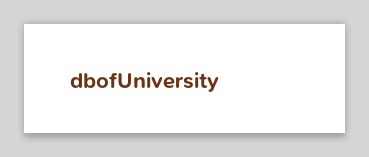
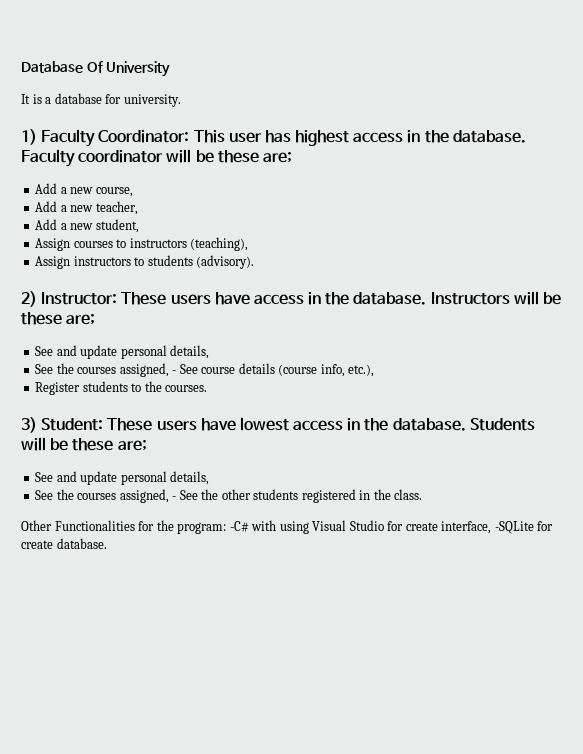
- dbofUniversity
+ Database Of University
+ It is a database for university.
+ 1) Faculty Coordinator: This user has highest access in the database. Faculty coordinator will be these are;
+ Add a new course,
+ Add a new teacher,
+ Add a new student,
+ Assign courses to instructors (teaching),
+ Assign instructors to students (advisory).
+ 2) Instructor: These users have access in the database. Instructors will be these are;
+ See and update personal details,
+ See the courses assigned, - See course details (course info, etc.),
+ Register students to the courses.
+ 3) Student: These users have lowest access in the database. Students will be these are;
+ See and update personal details,
+ See the courses assigned, - See the other students registered in the class.
+ Other Functionalities for the program: -C# with using Visual Studio for create interface, -SQLite for create database.

